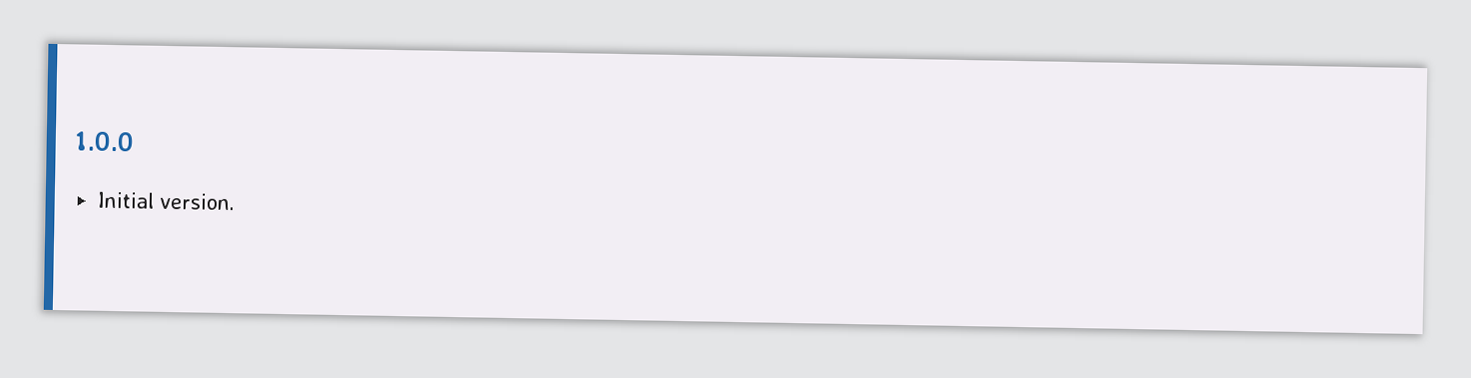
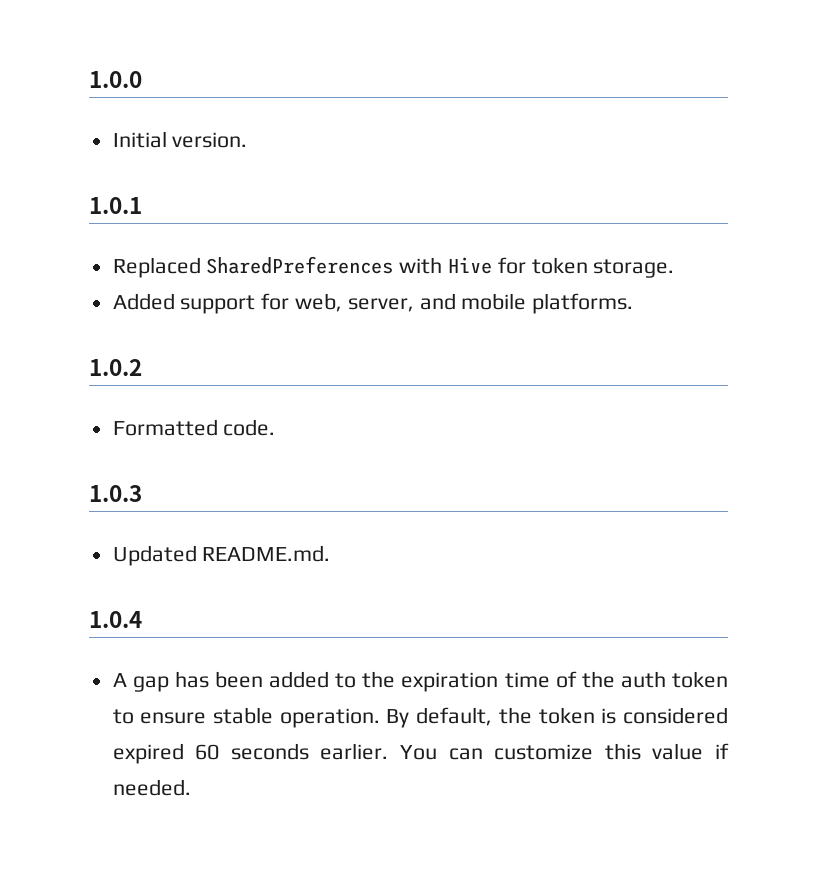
+ 1.0.1
+ Replaced SharedPreferences with Hive for token storage.
+ Added support for web, server, and mobile platforms.
+ 1.0.2
+ Formatted code.
+ 1.0.3
+ Updated README.md.
+ 1.0.4
+ A gap has been added to the expiration time of the auth token to ensure stable operation. By default, the token is considered expired 60 seconds earlier. You can customize this value if needed.

